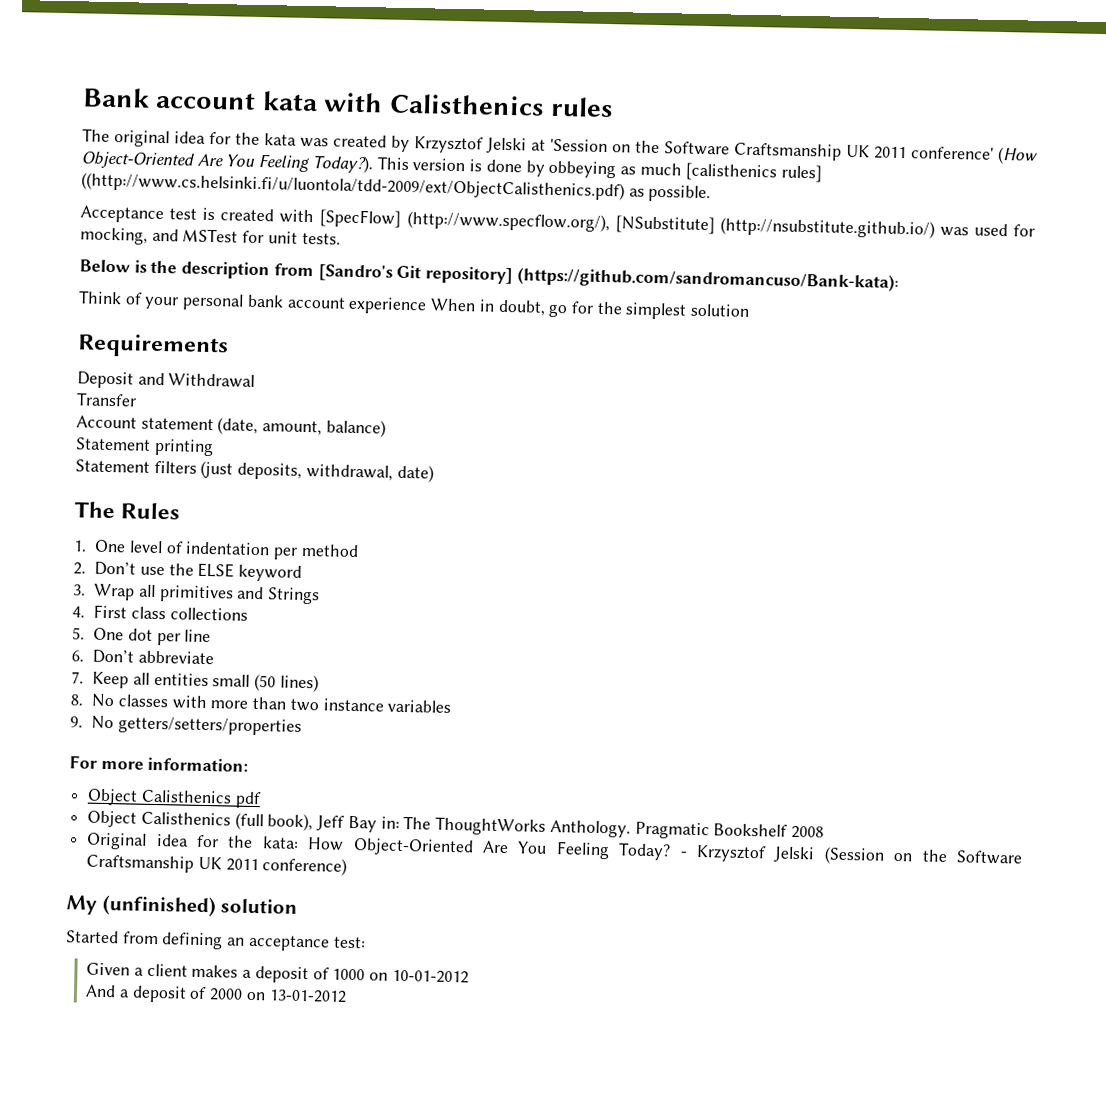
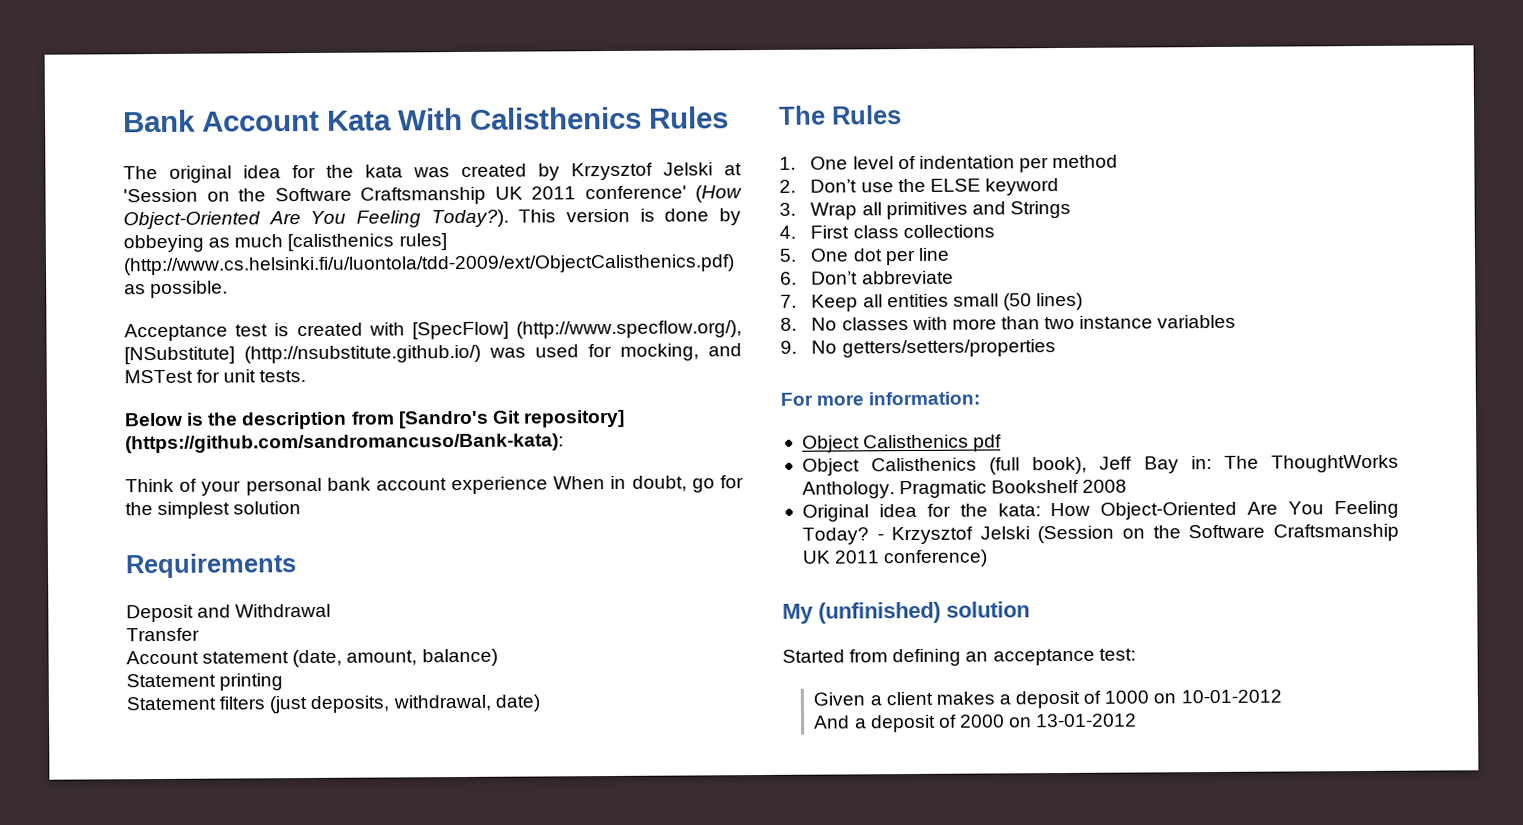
- Bank account kata with Calisthenics rules
+ Bank Account Kata With Calisthenics Rules
- This version is done by obbeying as much [calisthenics rules] ((http://www.cs.helsinki.fi/u/luontola/tdd-2009/ext/ObjectCalisthenics.pdf) as possible.
+ This version is done by obbeying as much [calisthenics rules] (http://www.cs.helsinki.fi/u/luontola/tdd-2009/ext/ObjectCalisthenics.pdf) as possible.

